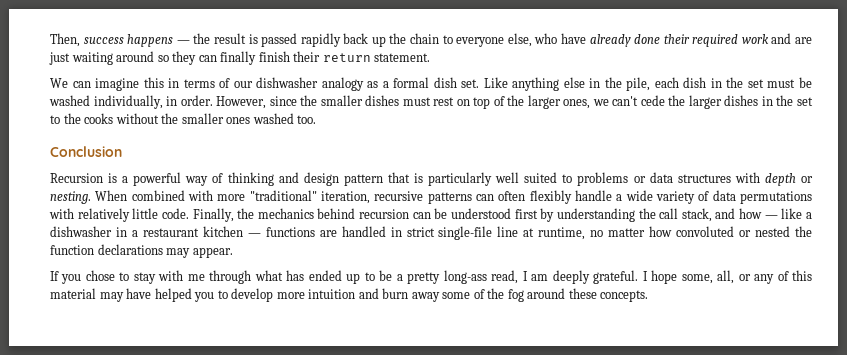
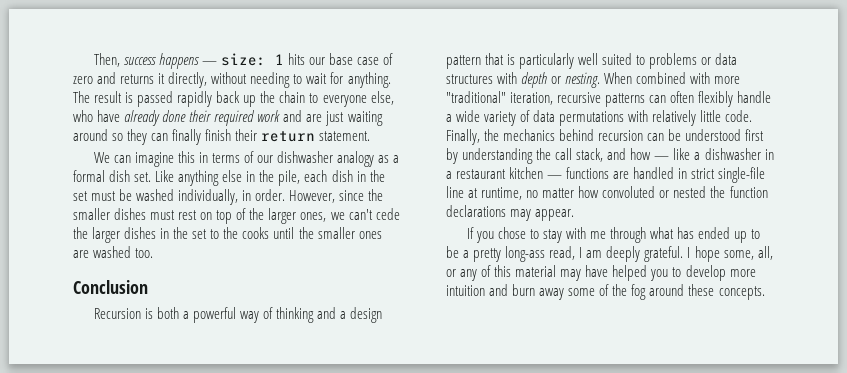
- Then, success happens — the result is passed rapidly back up the chain to everyone else, who have already done their required work and are just waiting around so they can finally finish their return statement.
+ Then, success happens — size: 1 hits our base case of zero and returns it directly, without needing to wait for anything. The result is passed rapidly back up the chain to everyone else, who have already done their required work and are just waiting around so they can finally finish their return statement.
- However, since the smaller dishes must rest on top of the larger ones, we can't cede the larger dishes in the set to the cooks without the smaller ones washed too.
+ However, since the smaller dishes must rest on top of the larger ones, we can't cede the larger dishes in the set to the cooks until the smaller ones are washed too.
- Recursion is a powerful way of thinking and design pattern that is particularly well suited to problems or data structures with depth or nesting.
+ Recursion is both a powerful way of thinking and a design pattern that is particularly well suited to problems or data structures with depth or nesting.

